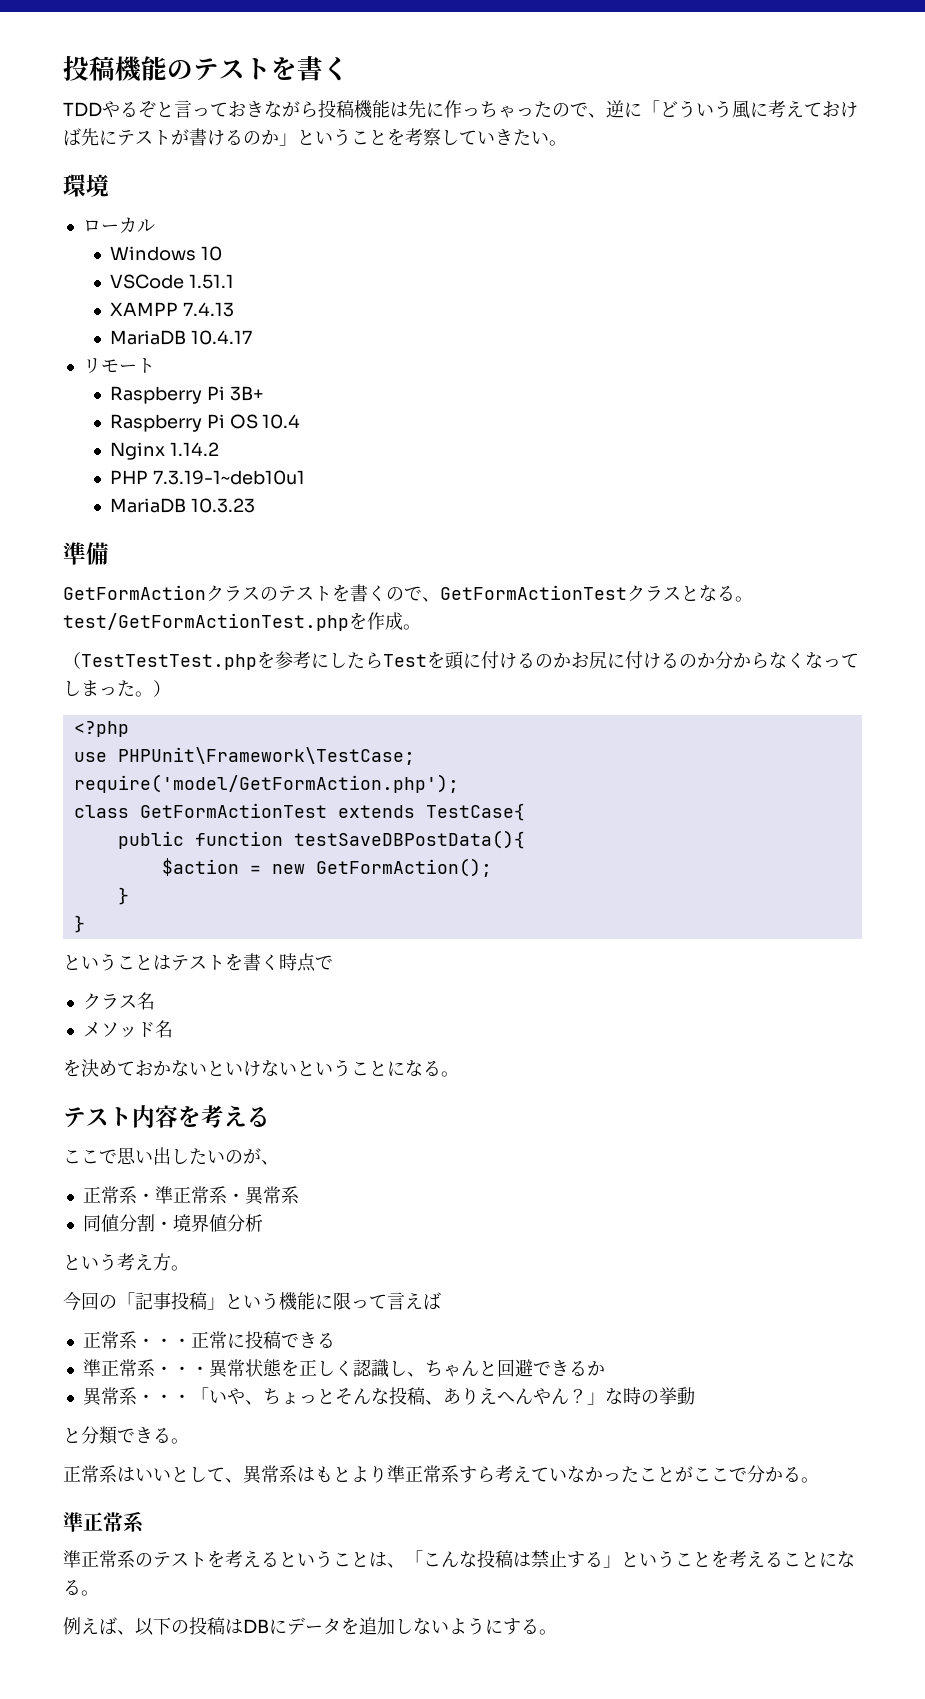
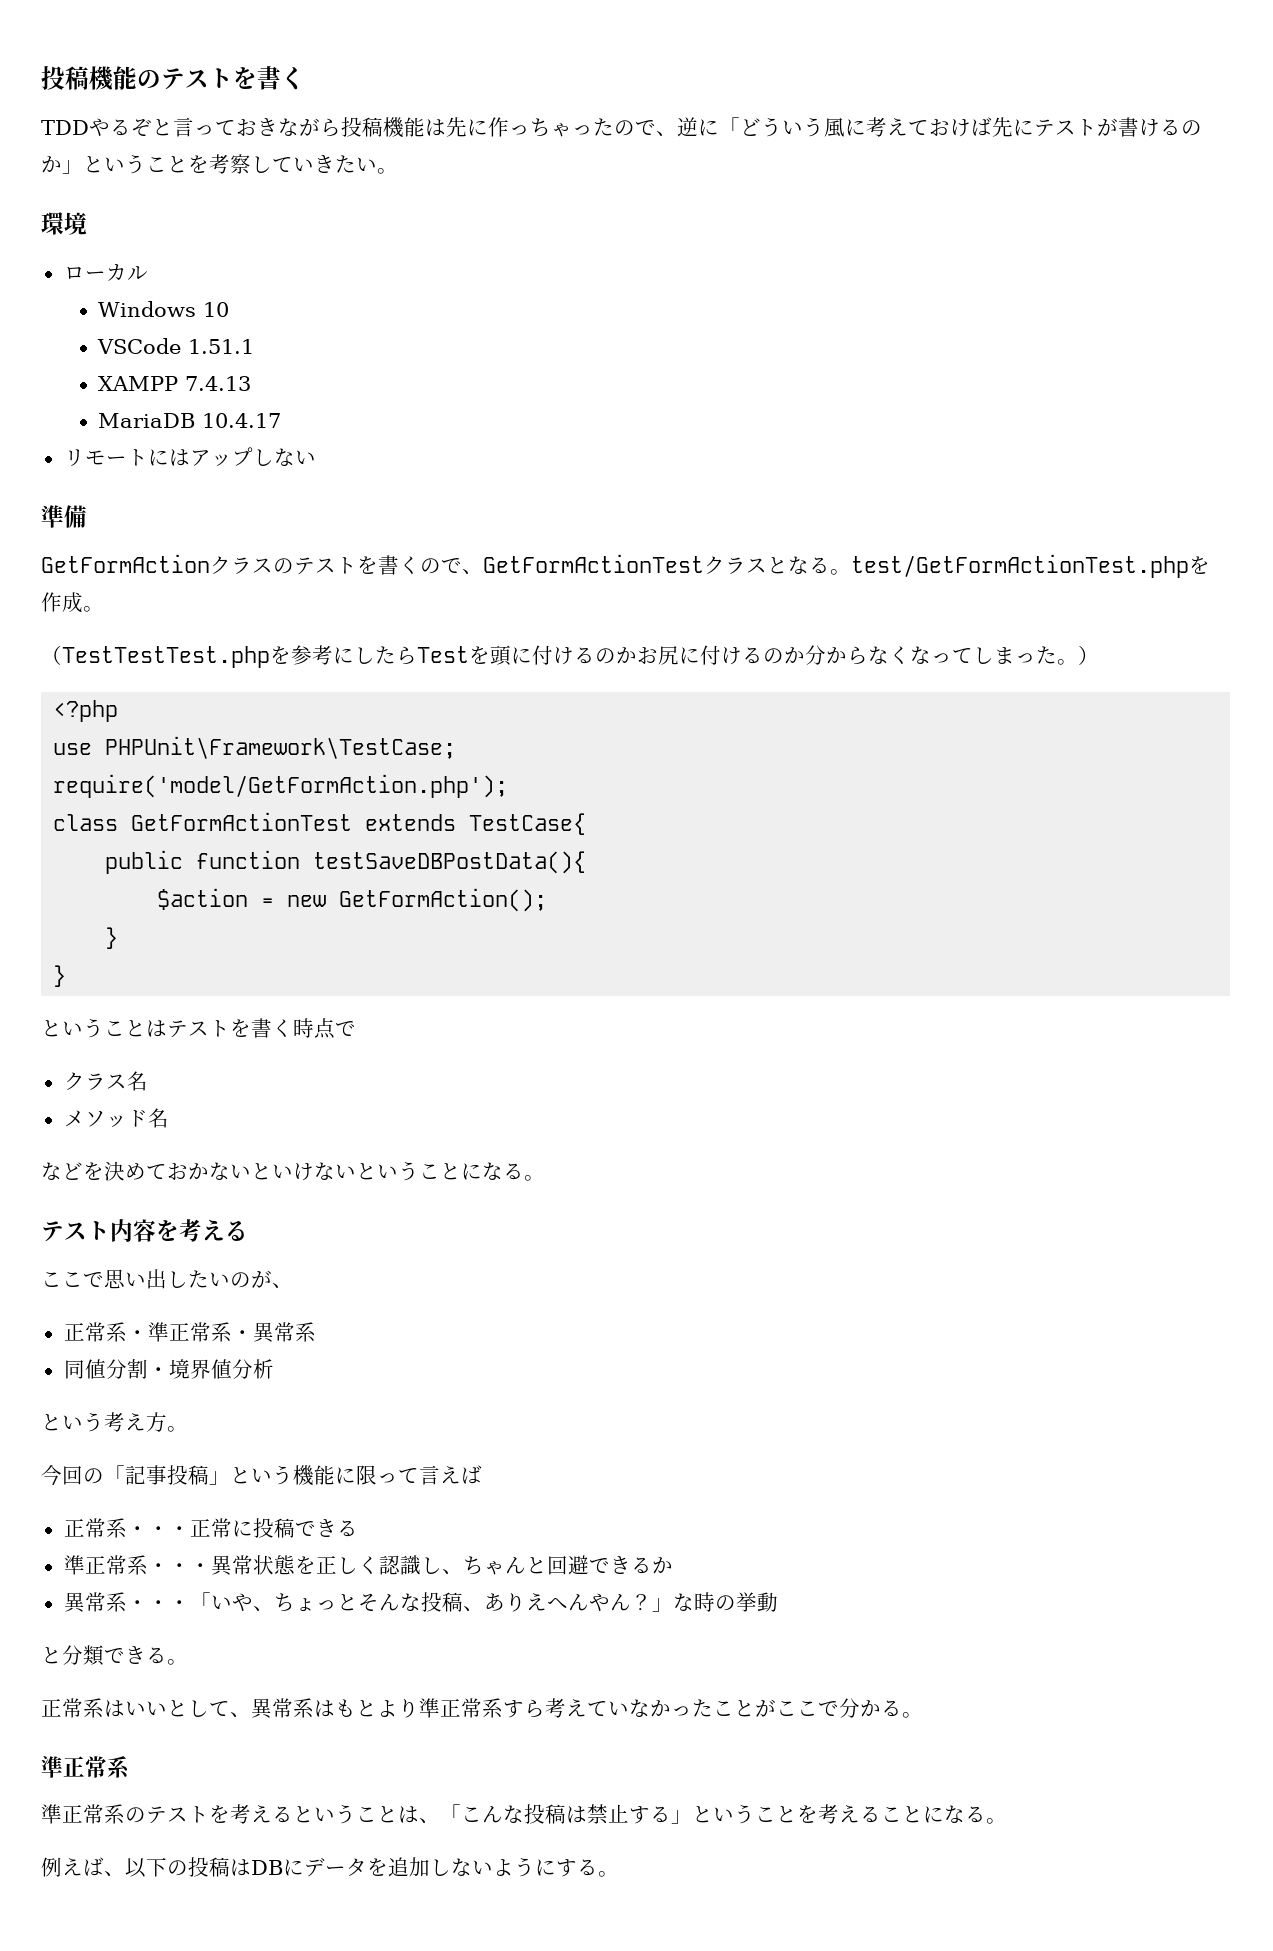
- リモート
- Raspberry Pi 3B+
- Raspberry Pi OS 10.4
- Nginx 1.14.2
- PHP 7.3.19-1~deb10u1
- MariaDB 10.3.23
+ リモートにはアップしない
- を決めておかないといけないということになる。
+ などを決めておかないといけないということになる。

